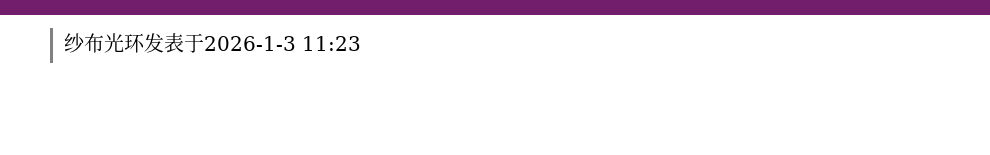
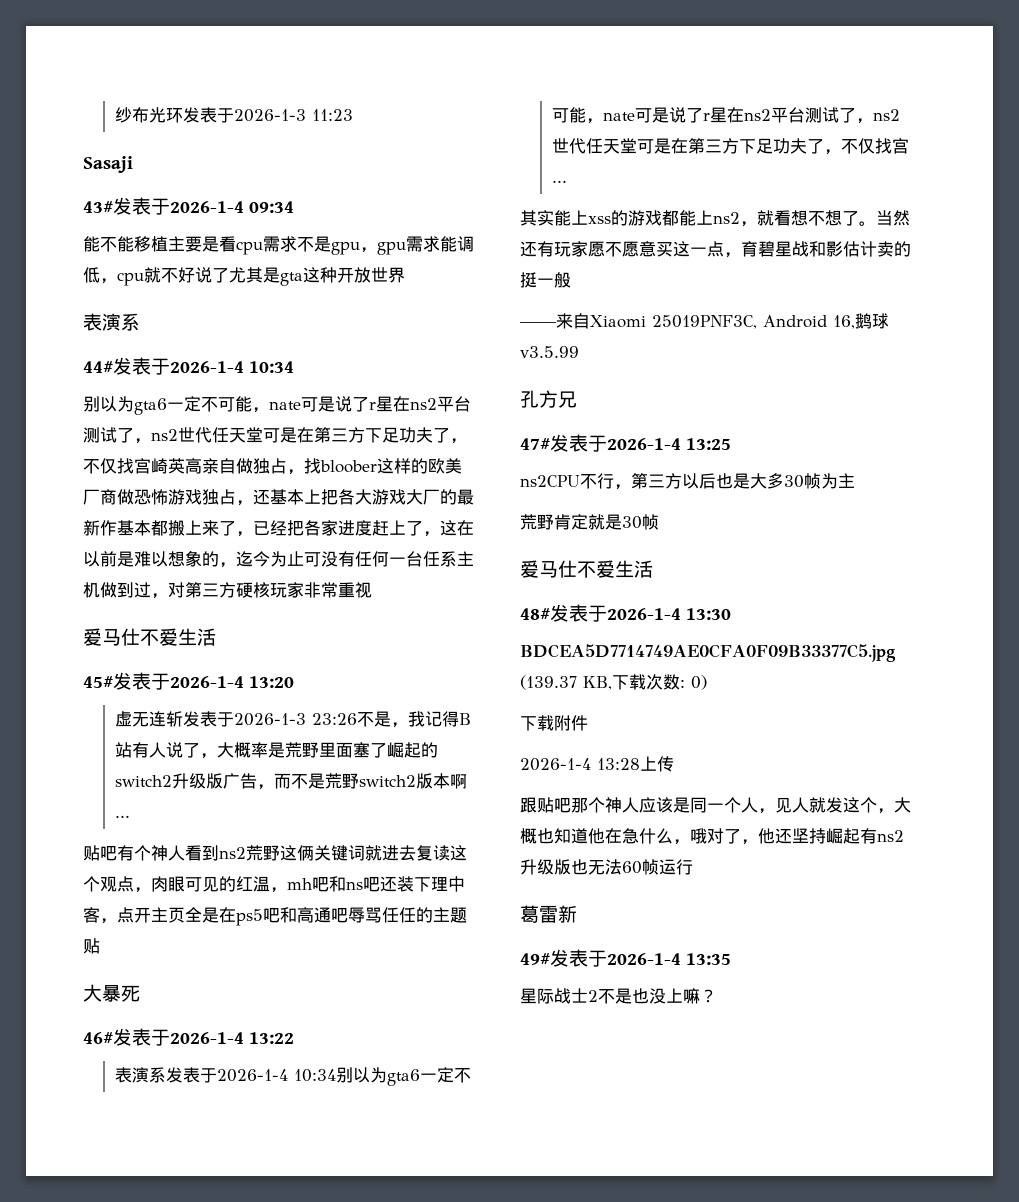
+ Sasaji
+ 43#发表于2026-1-4 09:34
+ 能不能移植主要是看cpu需求不是gpu，gpu需求能调低，cpu就不好说了尤其是gta这种开放世界
+ 表演系
+ 44#发表于2026-1-4 10:34
+ 别以为gta6一定不可能，nate可是说了r星在ns2平台测试了，ns2世代任天堂可是在第三方下足功夫了，不仅找宫崎英高亲自做独占，找bloober这样的欧美厂商做恐怖游戏独占，还基本上把各大游戏大厂的最新作基本都搬上来了，已经把各家进度赶上了，这在以前是难以想象的，迄今为止可没有任何一台任系主机做到过，对第三方硬核玩家非常重视
+ 爱马仕不爱生活
+ 45#发表于2026-1-4 13:20
+ 虚无连斩发表于2026-1-3 23:26不是，我记得B站有人说了，大概率是荒野里面塞了崛起的switch2升级版广告，而不是荒野switch2版本啊...
+ 贴吧有个神人看到ns2荒野这俩关键词就进去复读这个观点，肉眼可见的红温，mh吧和ns吧还装下理中客，点开主页全是在ps5吧和高通吧辱骂任任的主题贴
+ 大暴死
+ 46#发表于2026-1-4 13:22
+ 表演系发表于2026-1-4 10:34别以为gta6一定不可能，nate可是说了r星在ns2平台测试了，ns2世代任天堂可是在第三方下足功夫了，不仅找宫...
+ 其实能上xss的游戏都能上ns2，就看想不想了。当然还有玩家愿不愿意买这一点，育碧星战和影估计卖的挺一般
+ ——来自Xiaomi 25019PNF3C, Android 16,鹅球v3.5.99
+ 孔方兄
+ 47#发表于2026-1-4 13:25
+ ns2CPU不行，第三方以后也是大多30帧为主
+ 荒野肯定就是30帧
+ 爱马仕不爱生活
+ 48#发表于2026-1-4 13:30
+ BDCEA5D7714749AE0CFA0F09B33377C5.jpg (139.37 KB,下载次数: 0)
+ 下载附件
+ 2026-1-4 13:28上传
+ 跟贴吧那个神人应该是同一个人，见人就发这个，大概也知道他在急什么，哦对了，他还坚持崛起有ns2升级版也无法60帧运行
+ 葛雷新
+ 49#发表于2026-1-4 13:35
+ 星际战士2不是也没上嘛？

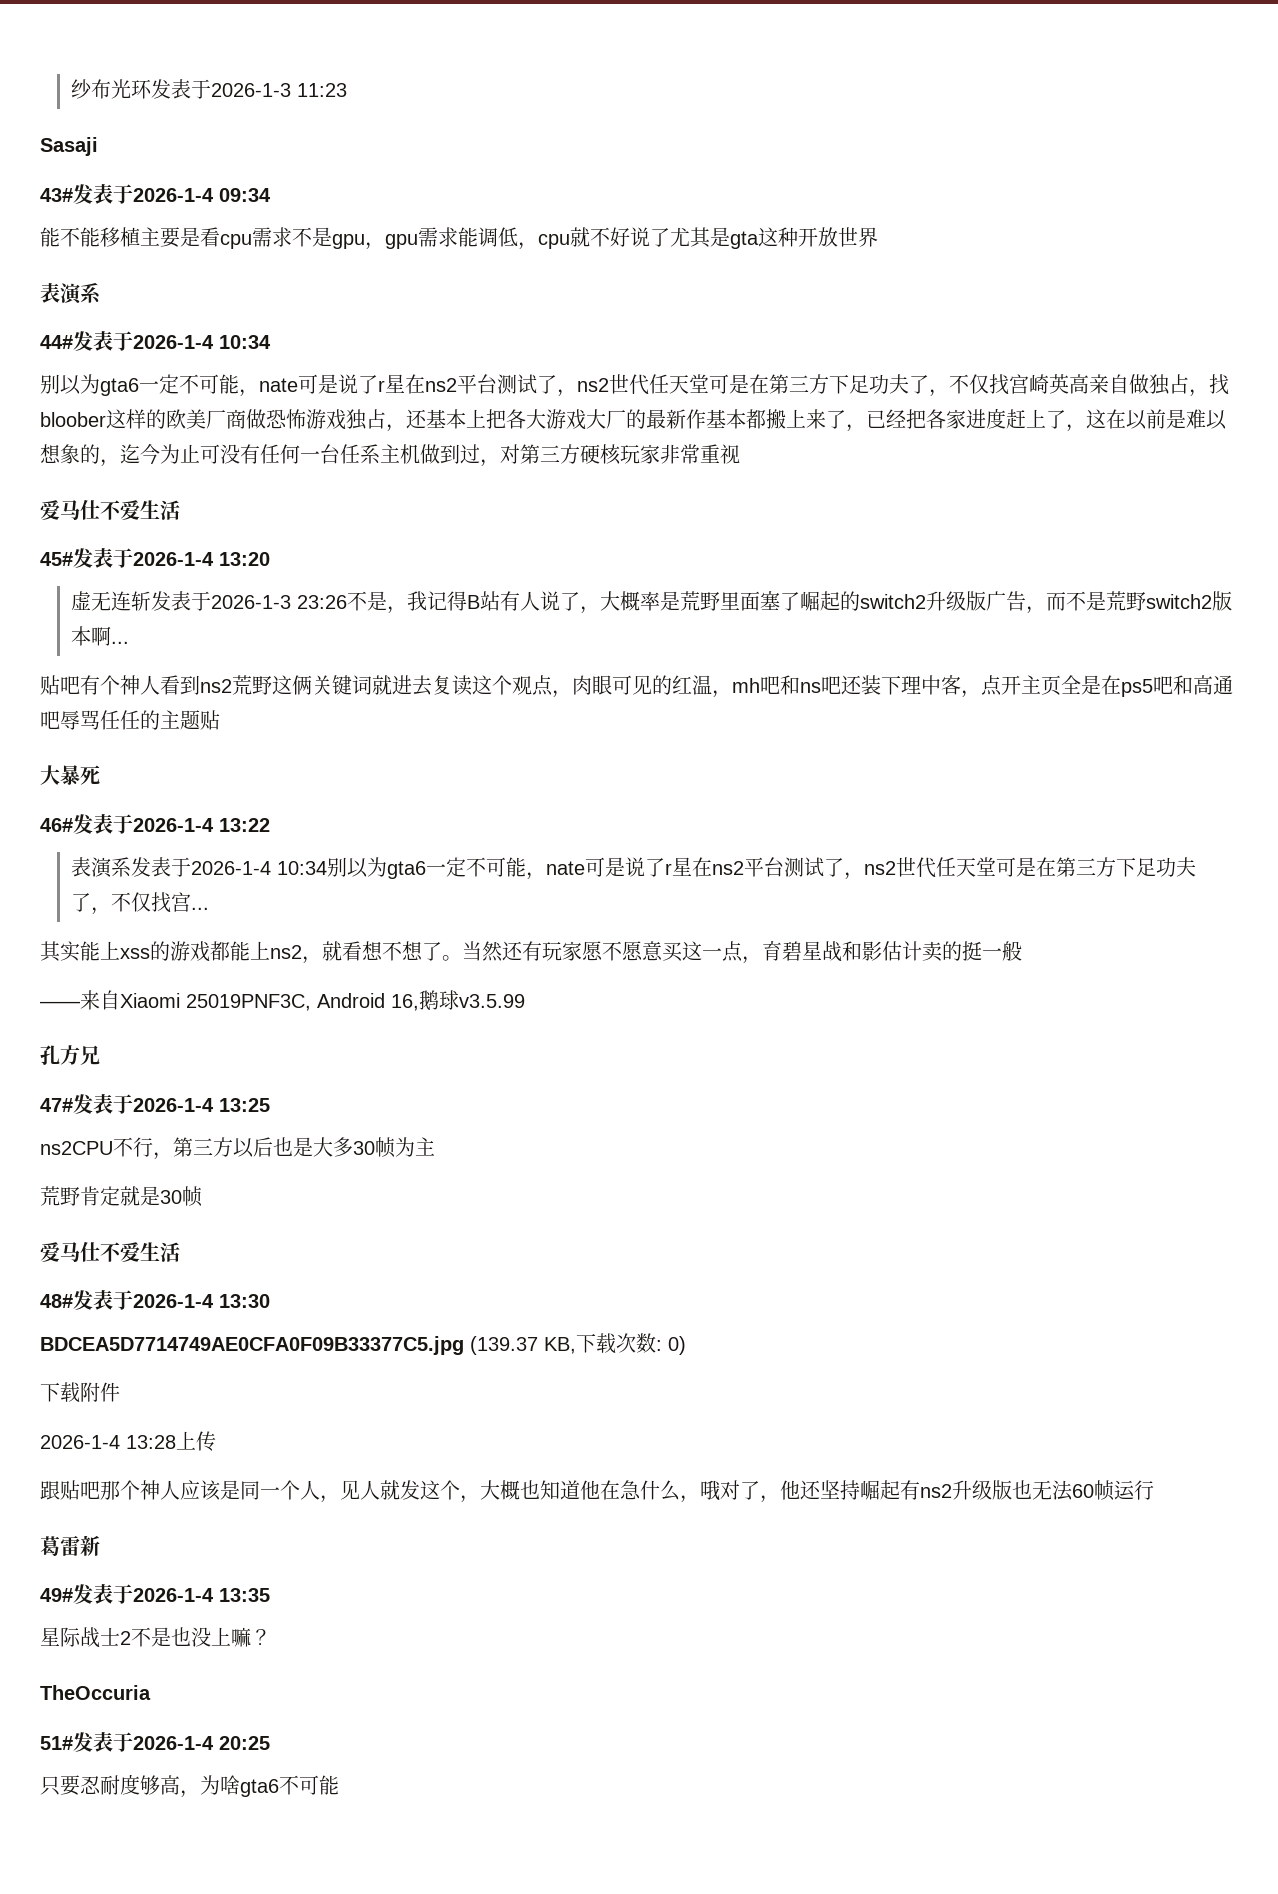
+ TheOccuria
+ 51#发表于2026-1-4 20:25
+ 只要忍耐度够高，为啥gta6不可能

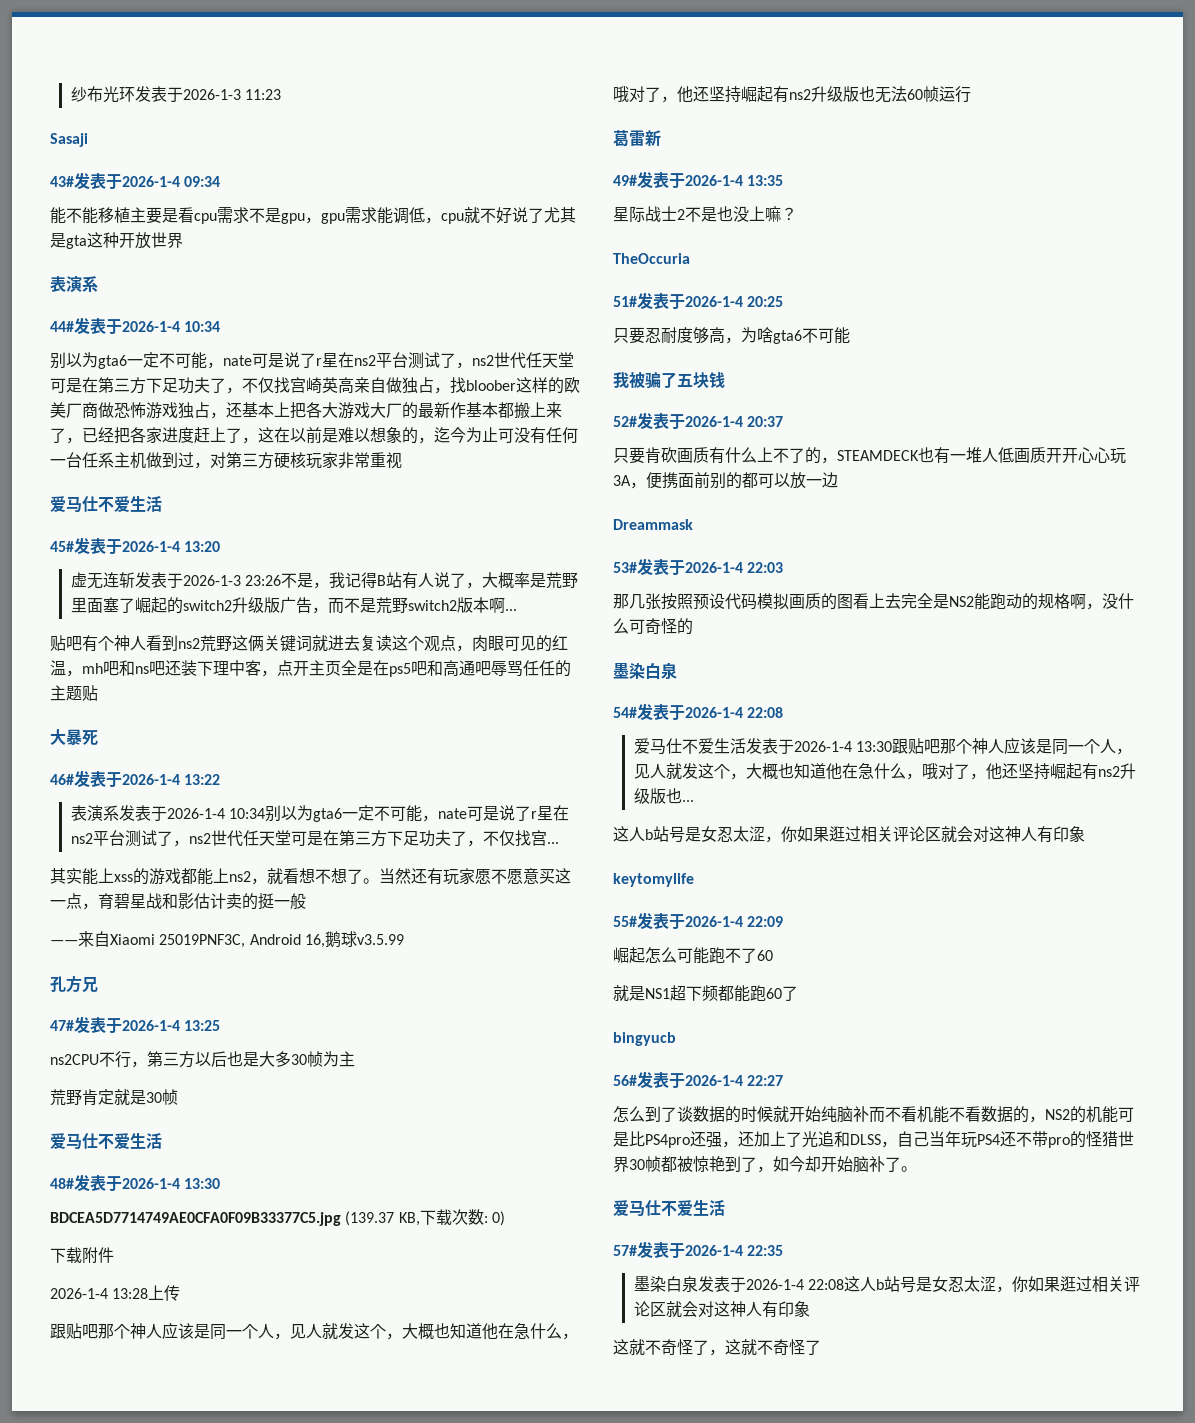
+ 我被骗了五块钱
+ 52#发表于2026-1-4 20:37
+ 只要肯砍画质有什么上不了的，STEAMDECK也有一堆人低画质开开心心玩3A，便携面前别的都可以放一边
+ Dreammask
+ 53#发表于2026-1-4 22:03
+ 那几张按照预设代码模拟画质的图看上去完全是NS2能跑动的规格啊，没什么可奇怪的
+ 墨染白泉
+ 54#发表于2026-1-4 22:08
+ 爱马仕不爱生活发表于2026-1-4 13:30跟贴吧那个神人应该是同一个人，见人就发这个，大概也知道他在急什么，哦对了，他还坚持崛起有ns2升级版也...
+ 这人b站号是女忍太涩，你如果逛过相关评论区就会对这神人有印象
+ keytomylife
+ 55#发表于2026-1-4 22:09
+ 崛起怎么可能跑不了60
+ 就是NS1超下频都能跑60了
+ bingyucb
+ 56#发表于2026-1-4 22:27
+ 怎么到了谈数据的时候就开始纯脑补而不看机能不看数据的，NS2的机能可是比PS4pro还强，还加上了光追和DLSS，自己当年玩PS4还不带pro的怪猎世界30帧都被惊艳到了，如今却开始脑补了。
+ 爱马仕不爱生活
+ 57#发表于2026-1-4 22:35
+ 墨染白泉发表于2026-1-4 22:08这人b站号是女忍太涩，你如果逛过相关评论区就会对这神人有印象
+ 这就不奇怪了，这就不奇怪了

